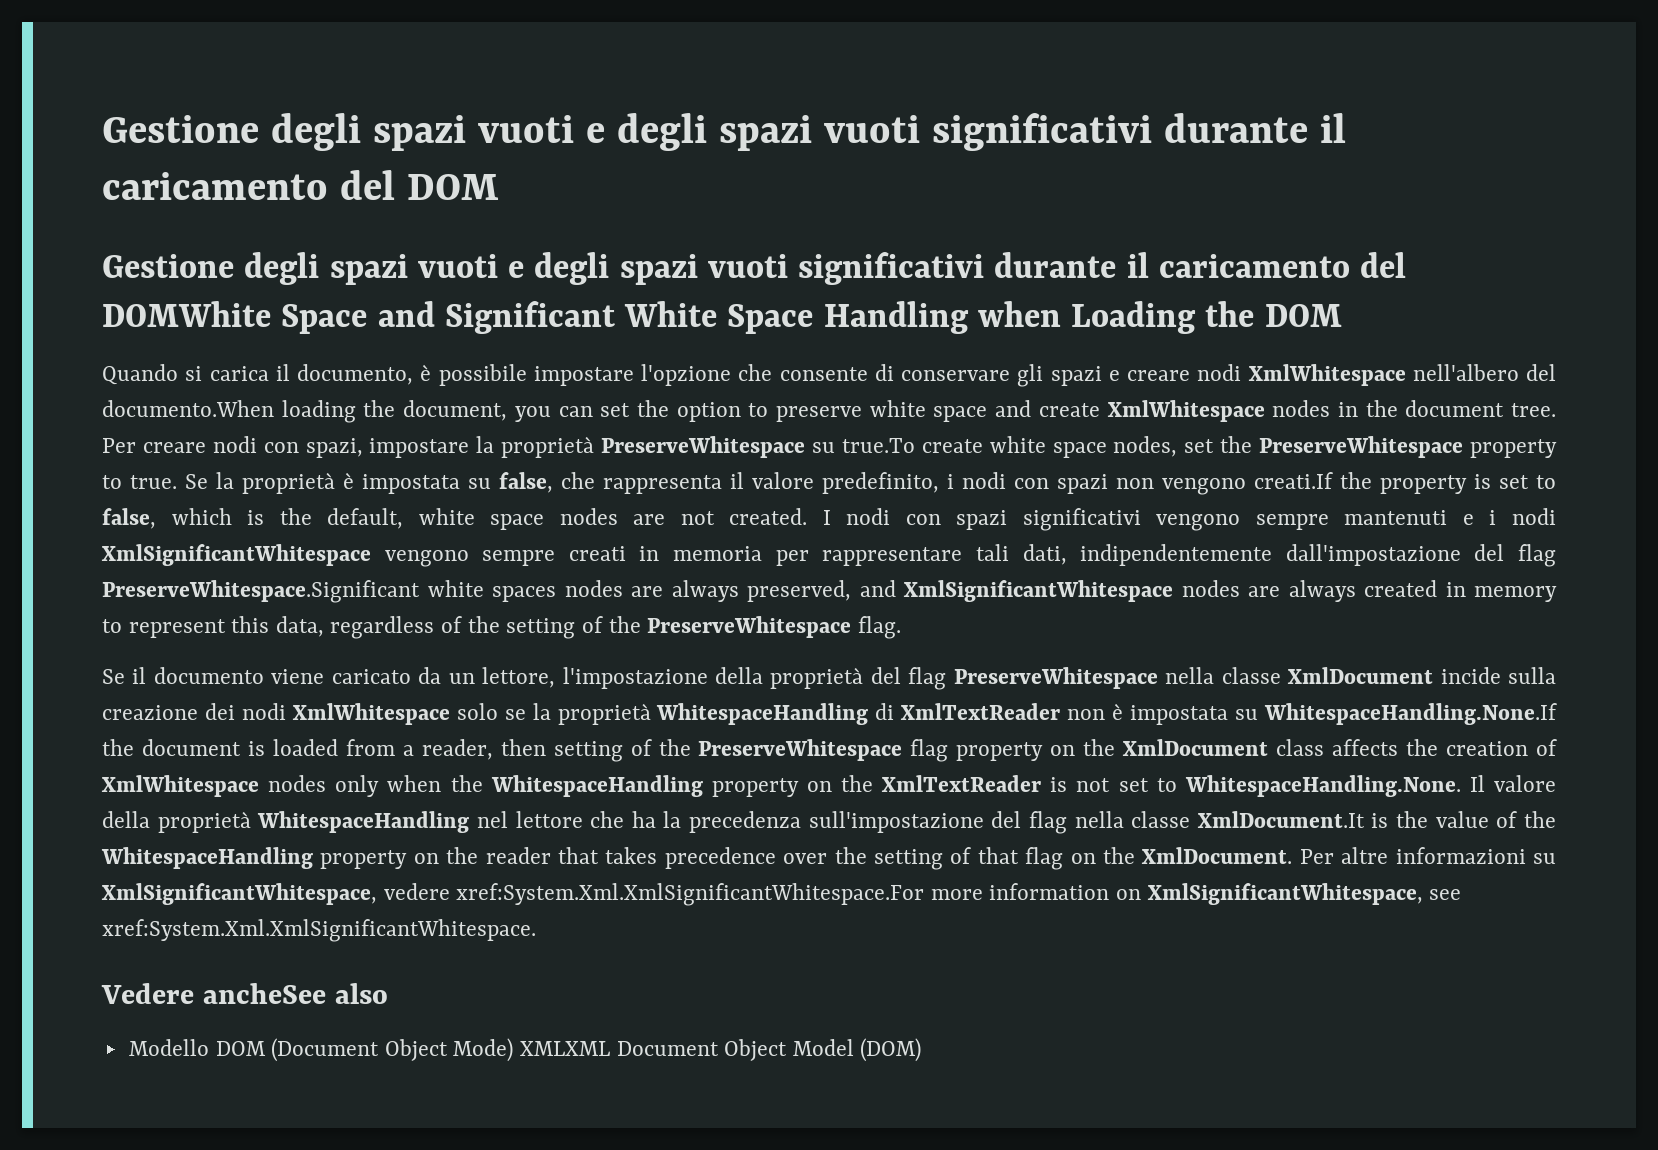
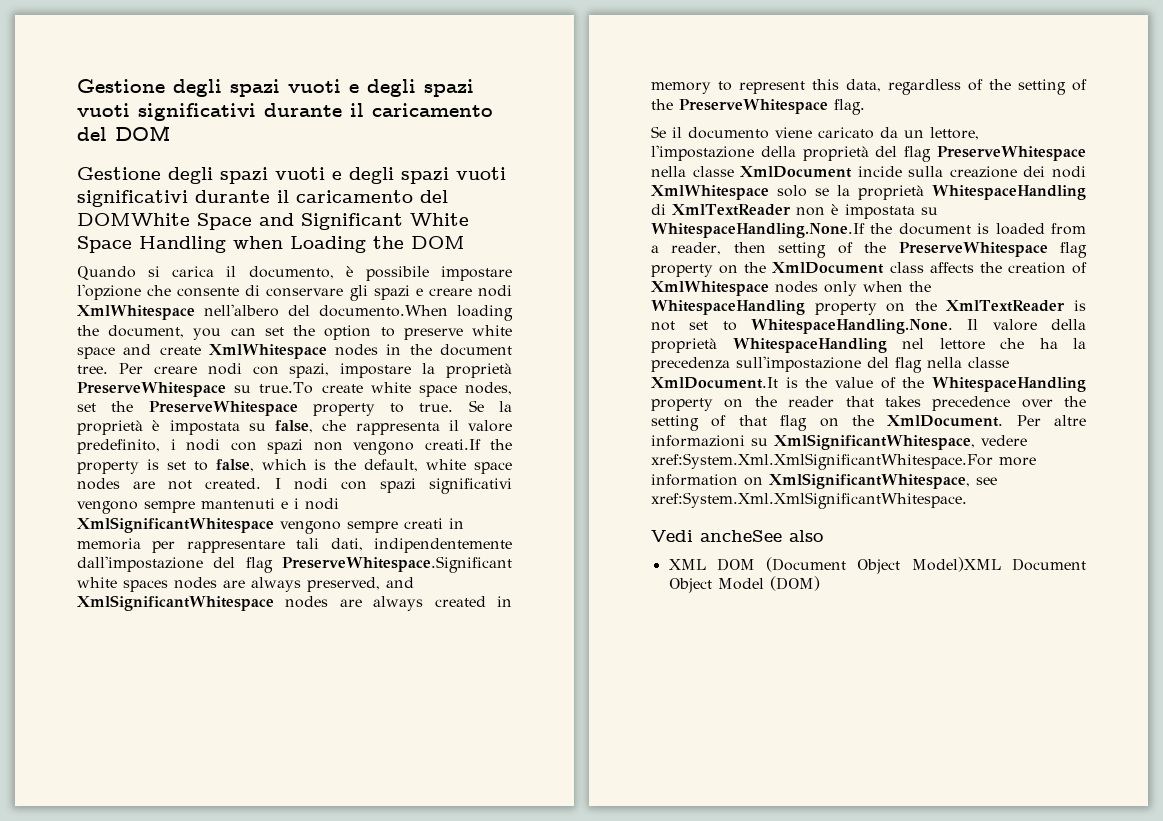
- Vedere ancheSee also
+ Vedi ancheSee also
- Modello DOM (Document Object Mode) XMLXML Document Object Model (DOM)
+ XML DOM (Document Object Model)XML Document Object Model (DOM)

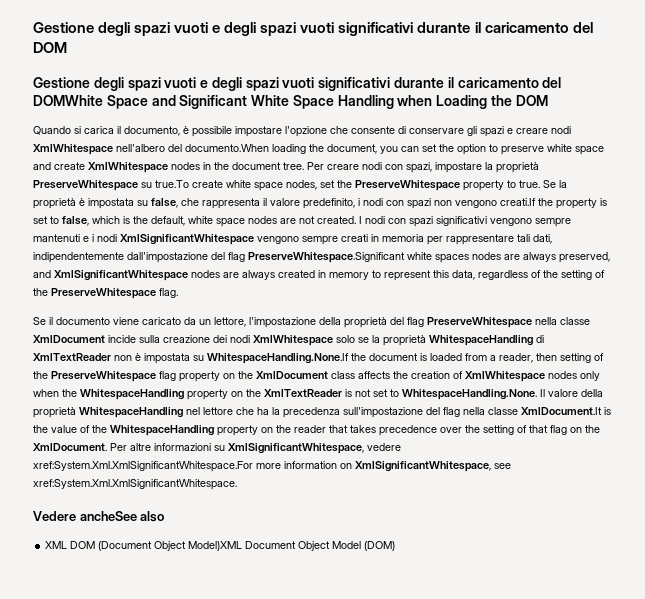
- Vedi ancheSee also
+ Vedere ancheSee also

